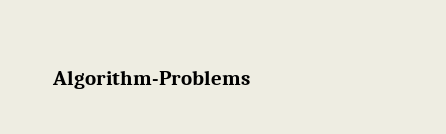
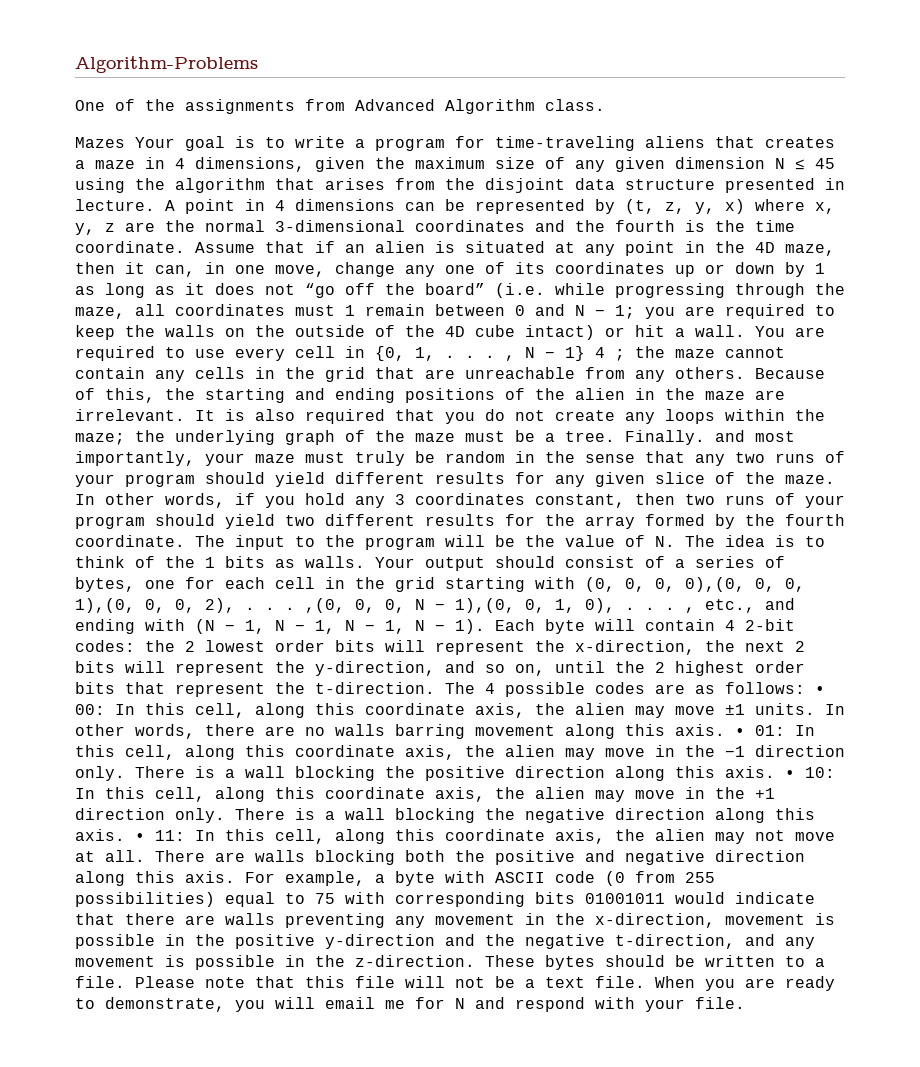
+ One of the assignments from Advanced Algorithm class.
+ Mazes Your goal is to write a program for time-traveling aliens that creates a maze in 4 dimensions, given the maximum size of any given dimension N ≤ 45 using the algorithm that arises from the disjoint data structure presented in lecture. A point in 4 dimensions can be represented by (t, z, y, x) where x, y, z are the normal 3-dimensional coordinates and the fourth is the time coordinate. Assume that if an alien is situated at any point in the 4D maze, then it can, in one move, change any one of its coordinates up or down by 1 as long as it does not “go off the board” (i.e. while progressing through the maze, all coordinates must 1 remain between 0 and N − 1; you are required to keep the walls on the outside of the 4D cube intact) or hit a wall. You are required to use every cell in {0, 1, . . . , N − 1} 4 ; the maze cannot contain any cells in the grid that are unreachable from any others. Because of this, the starting and ending positions of the alien in the maze are irrelevant. It is also required that you do not create any loops within the maze; the underlying graph of the maze must be a tree. Finally. and most importantly, your maze must truly be random in the sense that any two runs of your program should yield different results for any given slice of the maze. In other words, if you hold any 3 coordinates constant, then two runs of your program should yield two different results for the array formed by the fourth coordinate. The input to the program will be the value of N. The idea is to think of the 1 bits as walls. Your output should consist of a series of bytes, one for each cell in the grid starting with (0, 0, 0, 0),(0, 0, 0, 1),(0, 0, 0, 2), . . . ,(0, 0, 0, N − 1),(0, 0, 1, 0), . . . , etc., and ending with (N − 1, N − 1, N − 1, N − 1). Each byte will contain 4 2-bit codes: the 2 lowest order bits will represent the x-direction, the next 2 bits will represent the y-direction, and so on, until the 2 highest order bits that represent the t-direction. The 4 possible codes are as follows: • 00: In this cell, along this coordinate axis, the alien may move ±1 units. In other words, there are no walls barring movement along this axis. • 01: In this cell, along this coordinate axis, the alien may move in the −1 direction only. There is a wall blocking the positive direction along this axis. • 10: In this cell, along this coordinate axis, the alien may move in the +1 direction only. There is a wall blocking the negative direction along this axis. • 11: In this cell, along this coordinate axis, the alien may not move at all. There are walls blocking both the positive and negative direction along this axis. For example, a byte with ASCII code (0 from 255 possibilities) equal to 75 with corresponding bits 01001011 would indicate that there are walls preventing any movement in the x-direction, movement is possible in the positive y-direction and the negative t-direction, and any movement is possible in the z-direction. These bytes should be written to a file. Please note that this file will not be a text file. When you are ready to demonstrate, you will email me for N and respond with your file.

